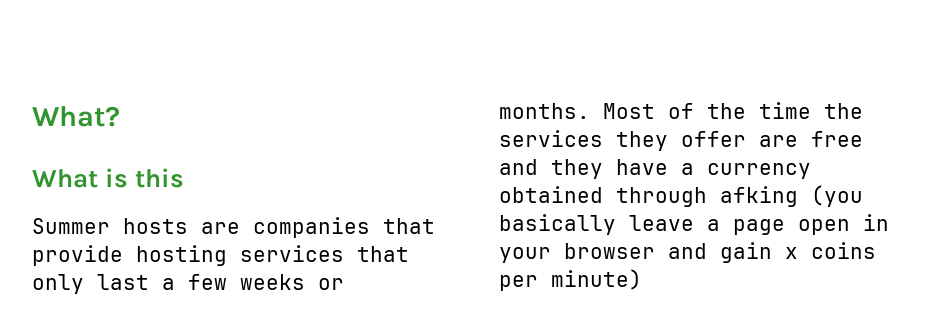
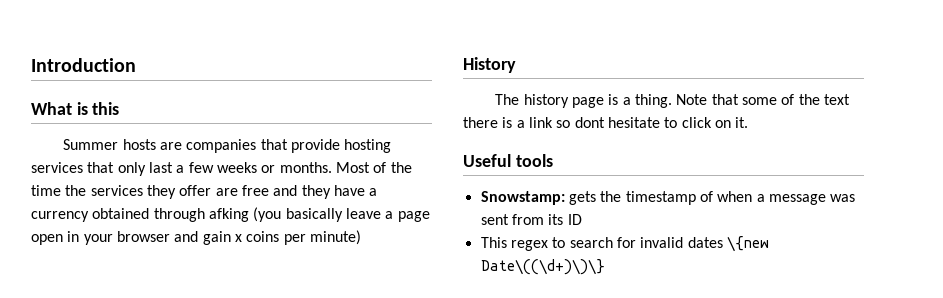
- What?
+ Introduction
+ History
+ The history page is a thing. Note that some of the text there is a link so dont hesitate to click on it.
+ Useful tools
+ Snowstamp: gets the timestamp of when a message was sent from its ID
+ This regex to search for invalid dates \{new Date\((\d+)\)\}

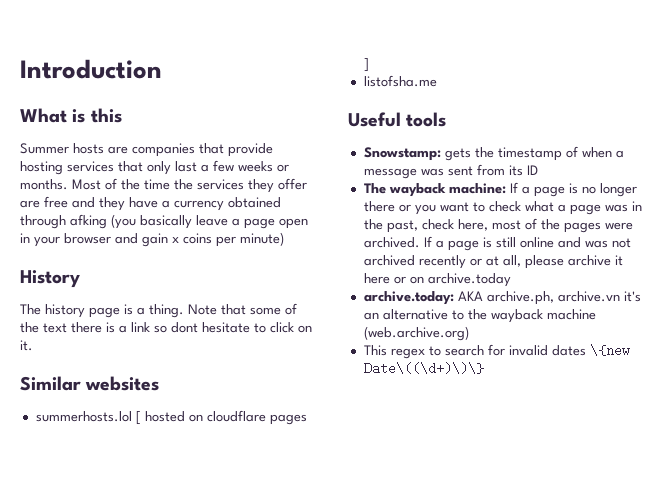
+ Similar websites
+ summerhosts.lol [ hosted on cloudflare pages ]
+ listofsha.me
+ The wayback machine: If a page is no longer there or you want to check what a page was in the past, check here, most of the pages were archived. If a page is still online and was not archived recently or at all, please archive it here or on archive.today
+ archive.today: AKA archive.ph, archive.vn it's an alternative to the wayback machine (web.archive.org)

